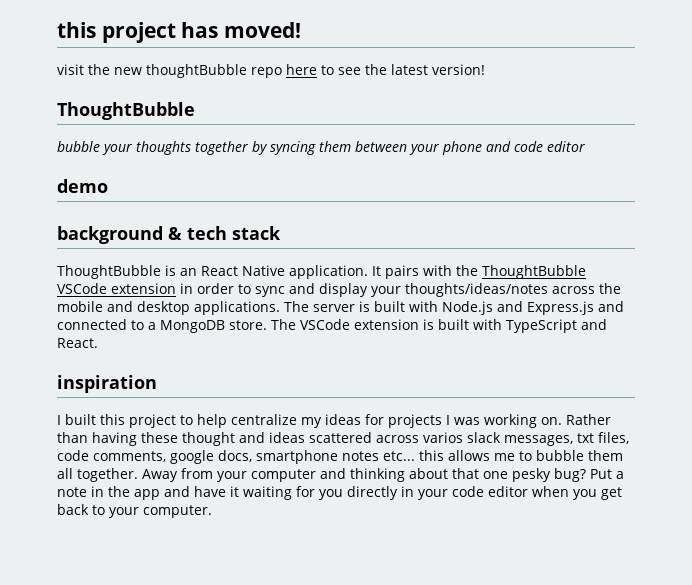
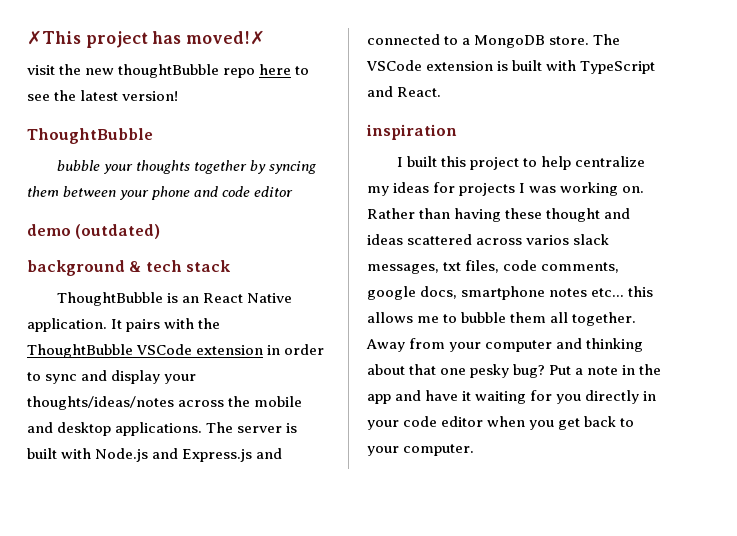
- this project has moved!
+ ✗This project has moved!✗
- demo
+ demo (outdated)

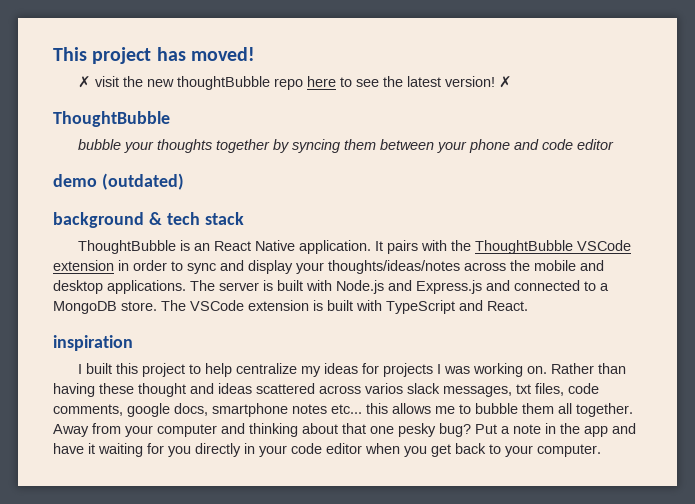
- ✗This project has moved!✗
- visit the new thoughtBubble repo here to see the latest version!
+ This project has moved!
+ ✗ visit the new thoughtBubble repo here to see the latest version! ✗

